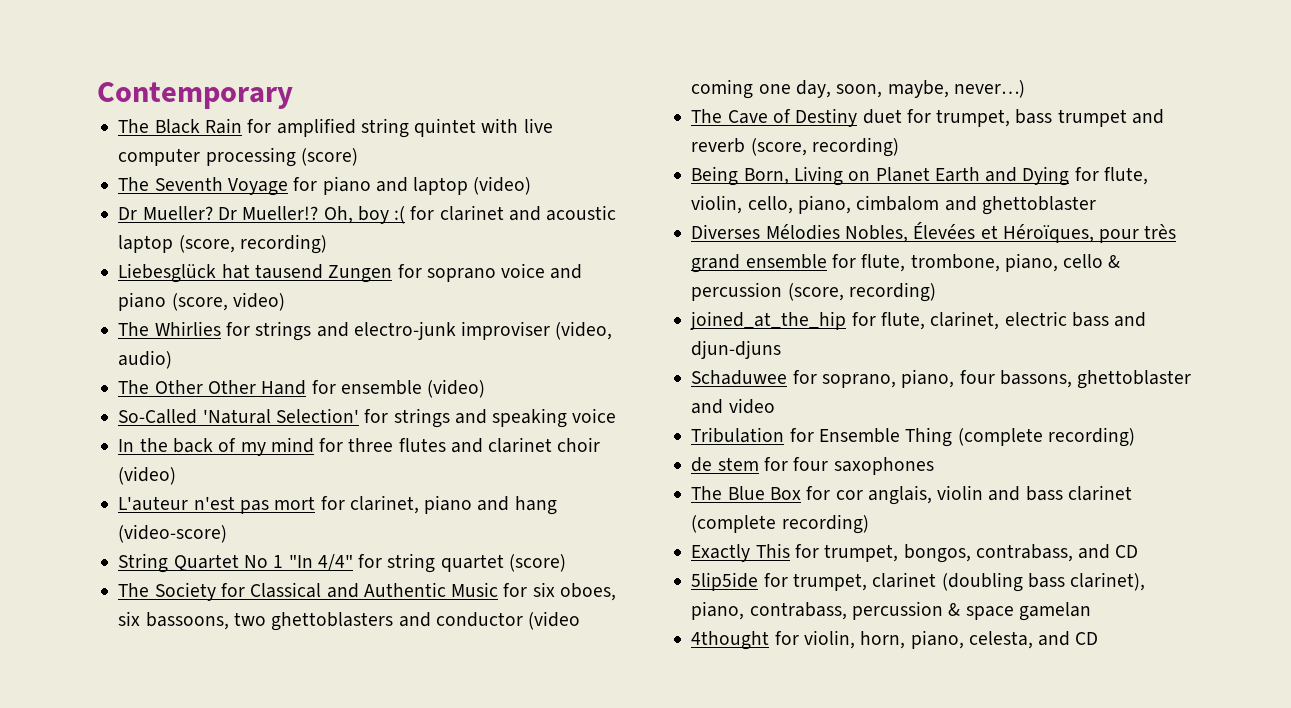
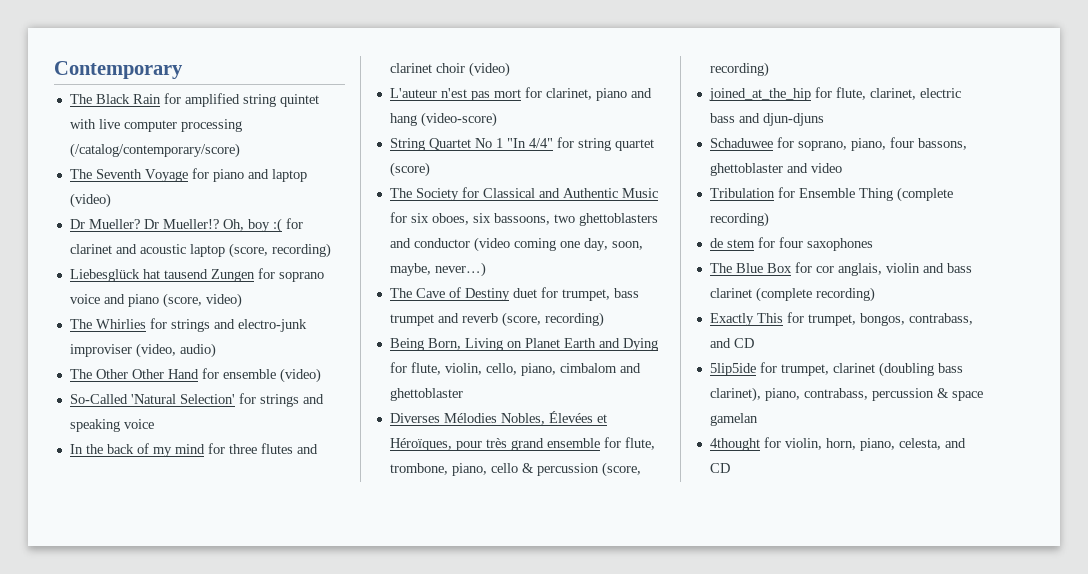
- The Black Rain for amplified string quintet with live computer processing (score)
+ The Black Rain for amplified string quintet with live computer processing (/catalog/contemporary/score)

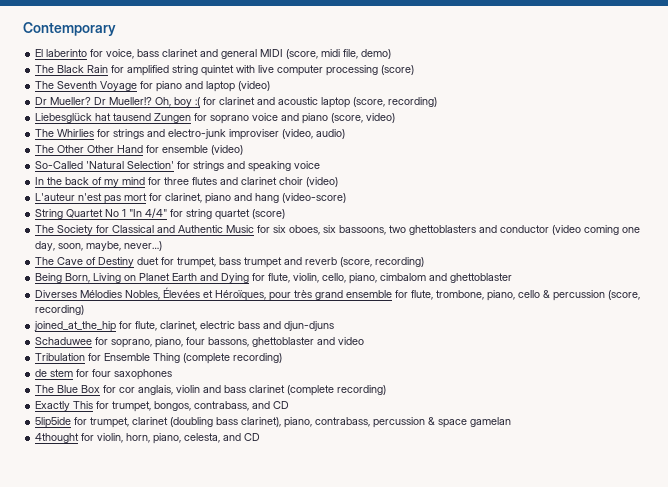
+ El laberinto for voice, bass clarinet and general MIDI (score, midi file, demo)
- The Black Rain for amplified string quintet with live computer processing (/catalog/contemporary/score)
+ The Black Rain for amplified string quintet with live computer processing (score)

